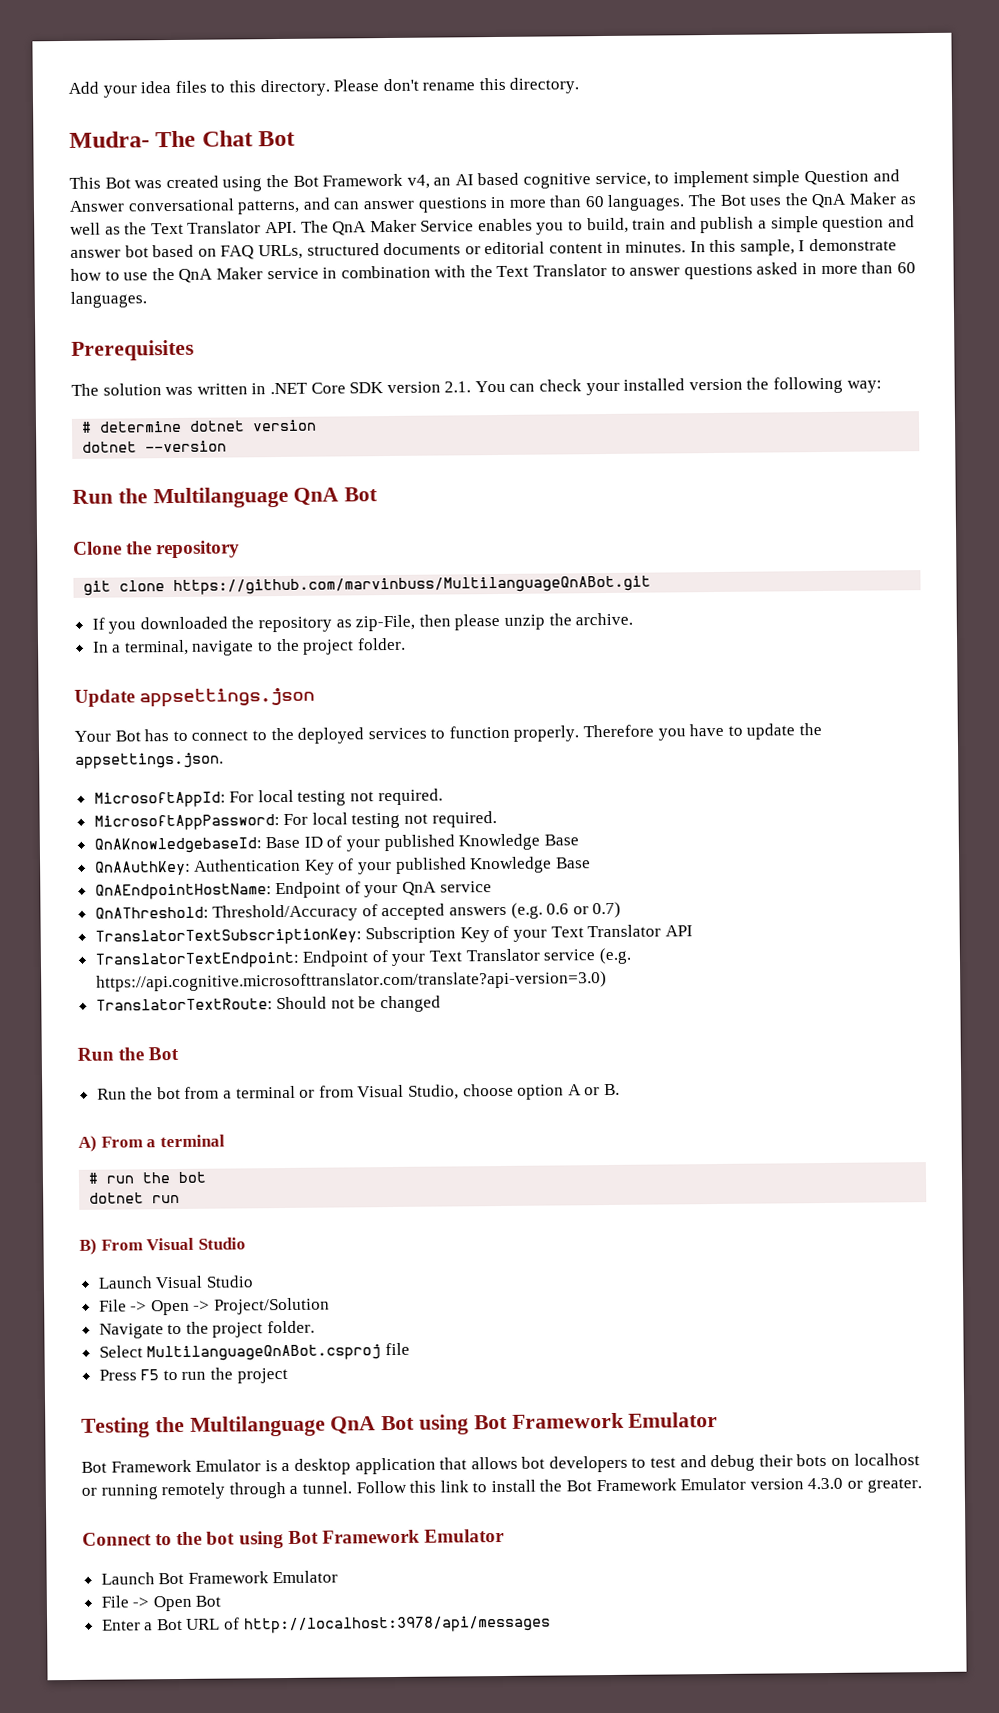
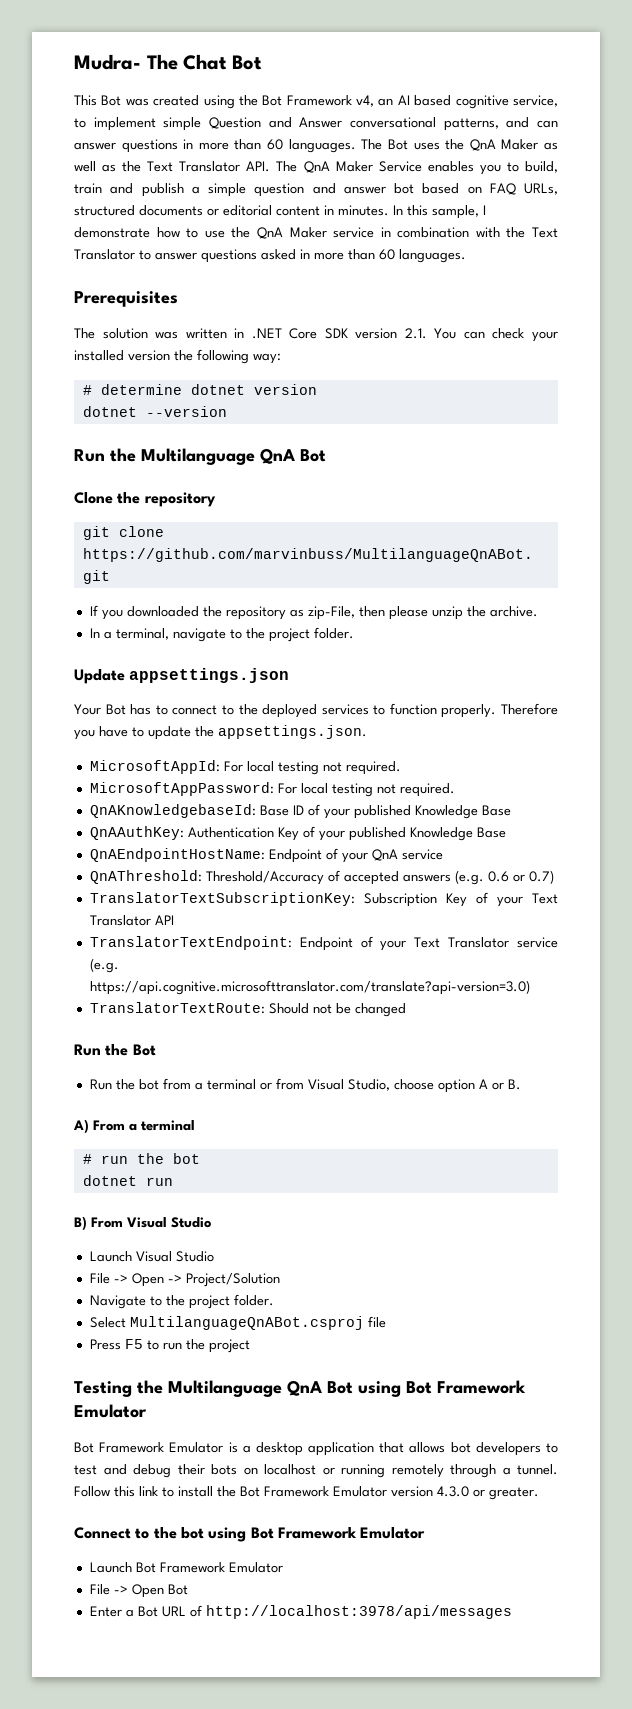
- Add your idea files to this directory. Please don't rename this directory.

